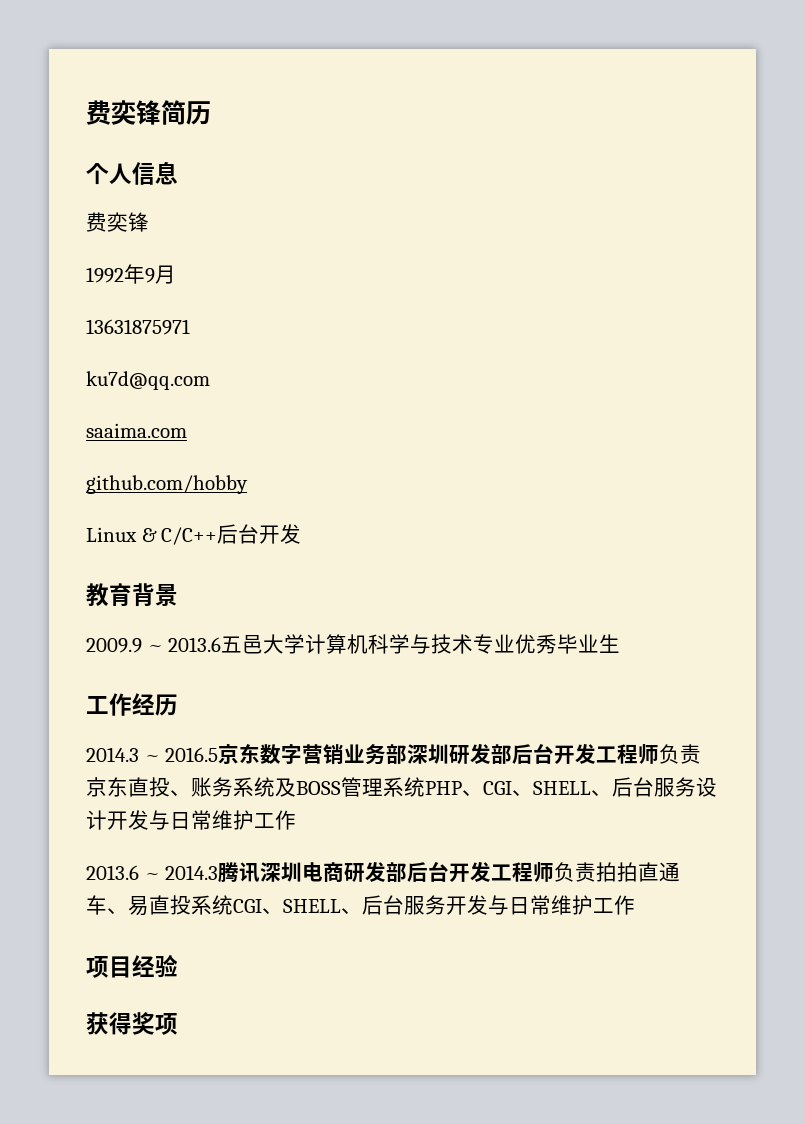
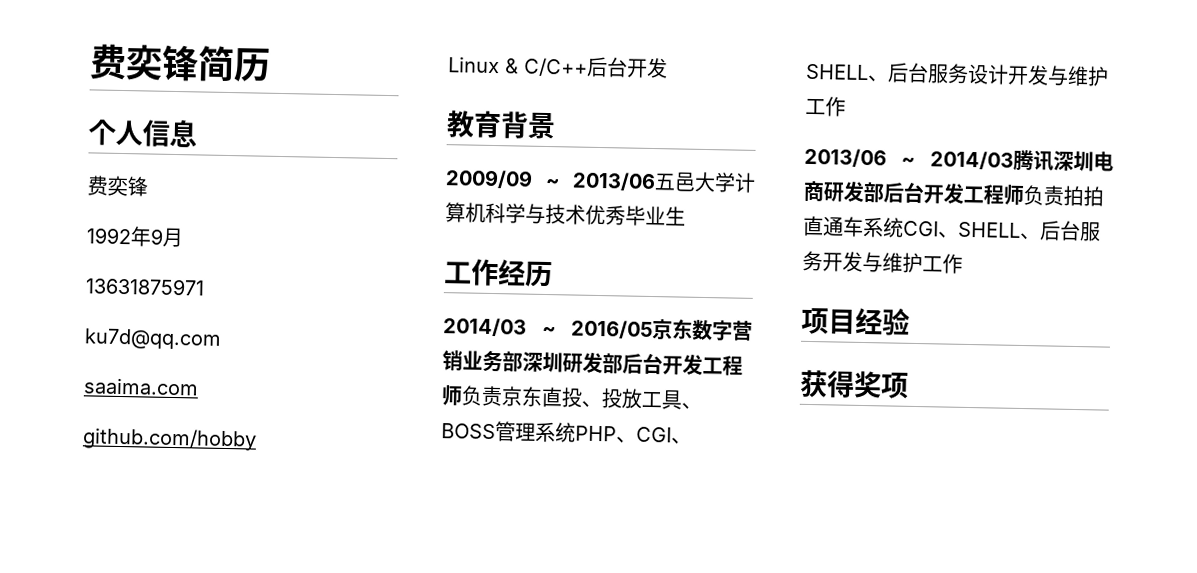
- 2009.9 ~ 2013.6五邑大学计算机科学与技术专业优秀毕业生
+ 2009/09 ~ 2013/06五邑大学计算机科学与技术优秀毕业生
- 2014.3 ~ 2016.5京东数字营销业务部深圳研发部后台开发工程师负责京东直投、账务系统及BOSS管理系统PHP、CGI、SHELL、后台服务设计开发与日常维护工作
- 2013.6 ~ 2014.3腾讯深圳电商研发部后台开发工程师负责拍拍直通车、易直投系统CGI、SHELL、后台服务开发与日常维护工作
+ 2014/03 ~ 2016/05京东数字营销业务部深圳研发部后台开发工程师负责京东直投、投放工具、BOSS管理系统PHP、CGI、SHELL、后台服务设计开发与维护工作
+ 2013/06 ~ 2014/03腾讯深圳电商研发部后台开发工程师负责拍拍直通车系统CGI、SHELL、后台服务开发与维护工作

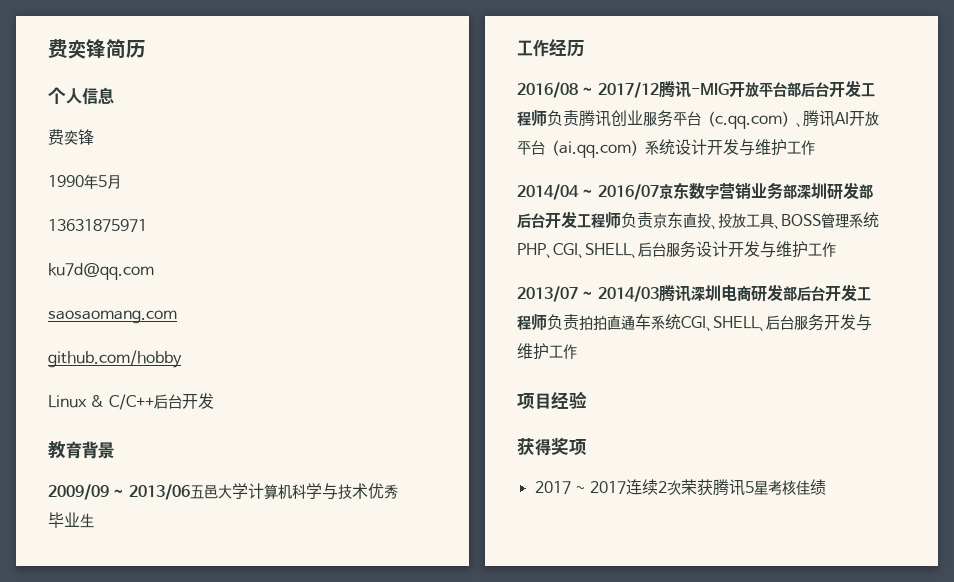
- 1992年9月
+ 1990年5月
- saaima.com
+ saosaomang.com
- 2014/03 ~ 2016/05京东数字营销业务部深圳研发部后台开发工程师负责京东直投、投放工具、BOSS管理系统PHP、CGI、SHELL、后台服务设计开发与维护工作
+ 2016/08 ~ 2017/12腾讯-MIG开放平台部后台开发工程师负责腾讯创业服务平台（c.qq.com）、腾讯AI开放平台（ai.qq.com）系统设计开发与维护工作
+ 2014/04 ~ 2016/07京东数字营销业务部深圳研发部后台开发工程师负责京东直投、投放工具、BOSS管理系统PHP、CGI、SHELL、后台服务设计开发与维护工作
- 2013/06 ~ 2014/03腾讯深圳电商研发部后台开发工程师负责拍拍直通车系统CGI、SHELL、后台服务开发与维护工作
+ 2013/07 ~ 2014/03腾讯深圳电商研发部后台开发工程师负责拍拍直通车系统CGI、SHELL、后台服务开发与维护工作
+ 2017 ~ 2017连续2次荣获腾讯5星考核佳绩

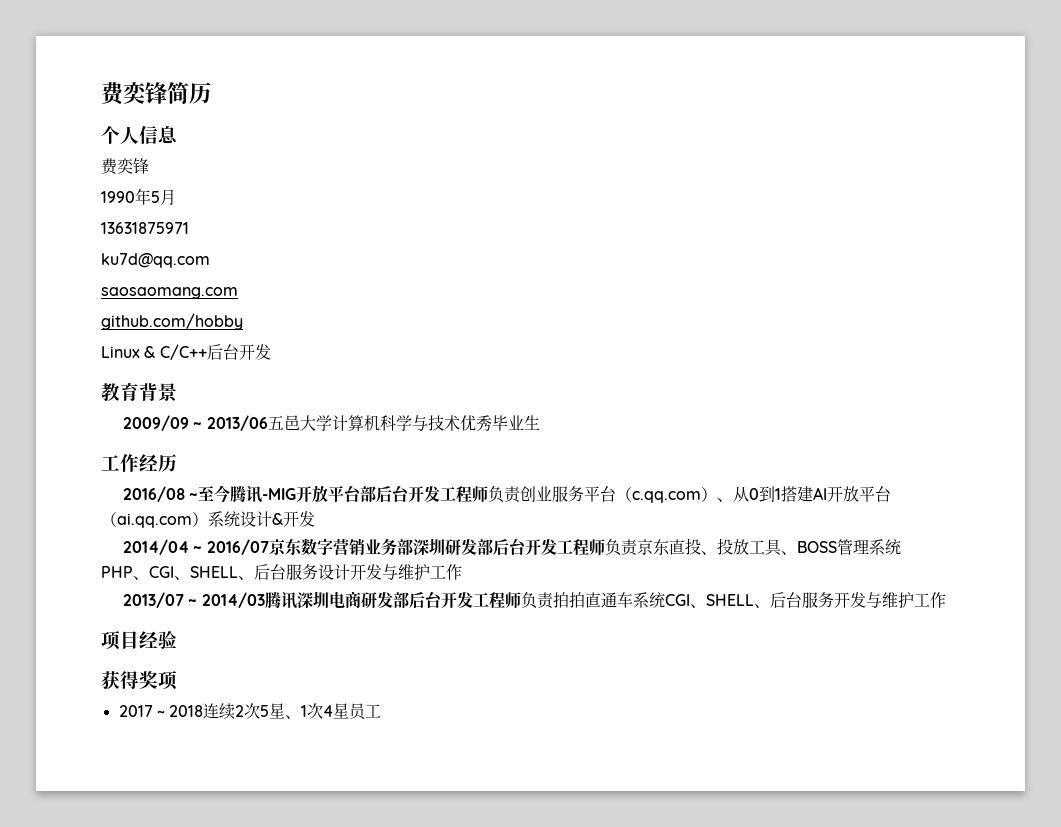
- 2016/08 ~ 2017/12腾讯-MIG开放平台部后台开发工程师负责腾讯创业服务平台（c.qq.com）、腾讯AI开放平台（ai.qq.com）系统设计开发与维护工作
+ 2016/08 ~至今腾讯-MIG开放平台部后台开发工程师负责创业服务平台（c.qq.com）、从0到1搭建AI开放平台（ai.qq.com）系统设计&开发
- 2017 ~ 2017连续2次荣获腾讯5星考核佳绩
+ 2017 ~ 2018连续2次5星、1次4星员工

